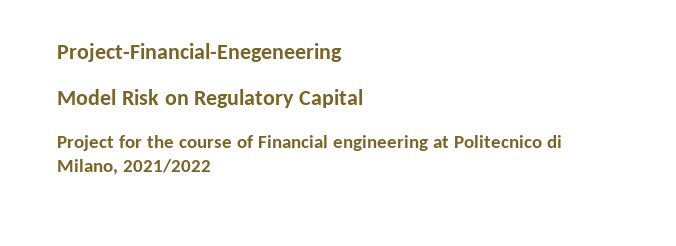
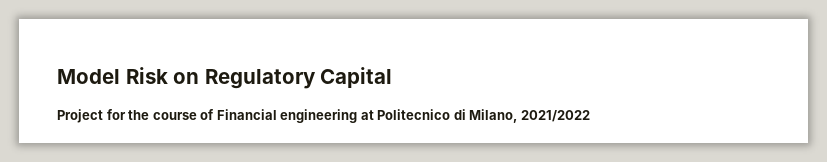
- Project-Financial-Enegeneering

